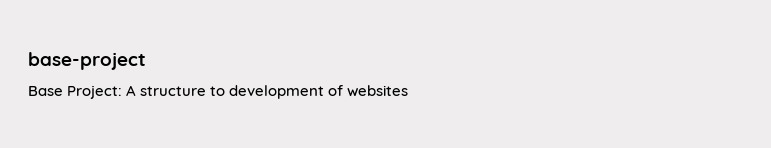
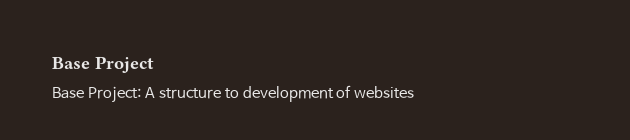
- base-project
+ Base Project

